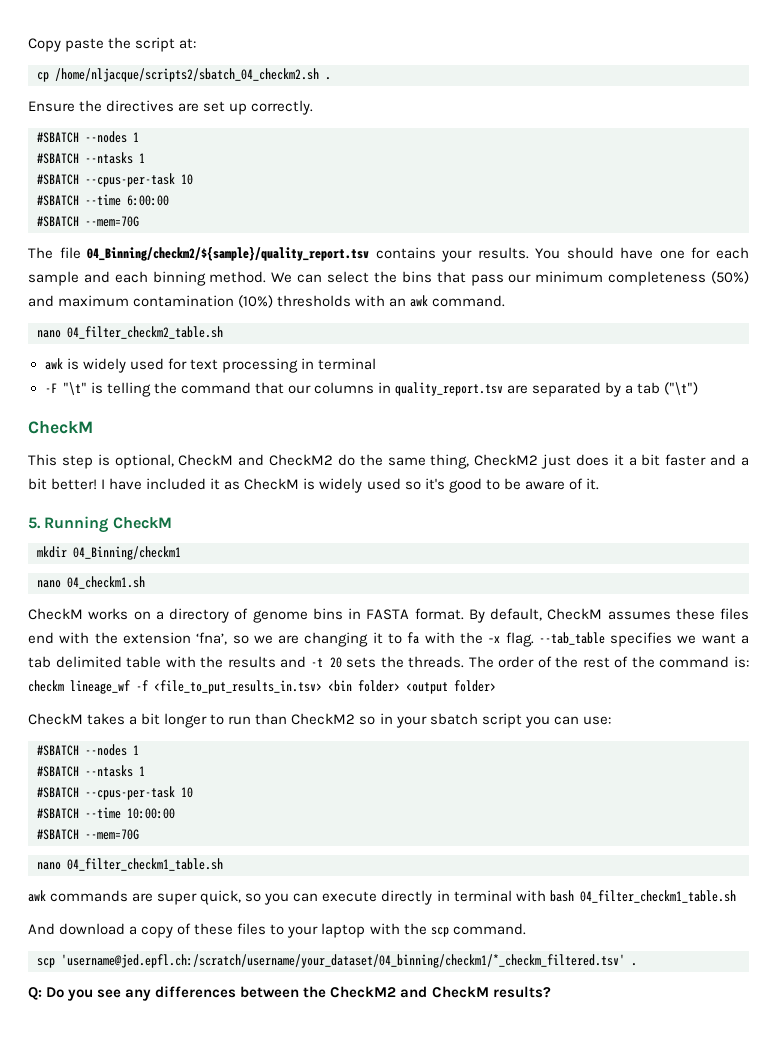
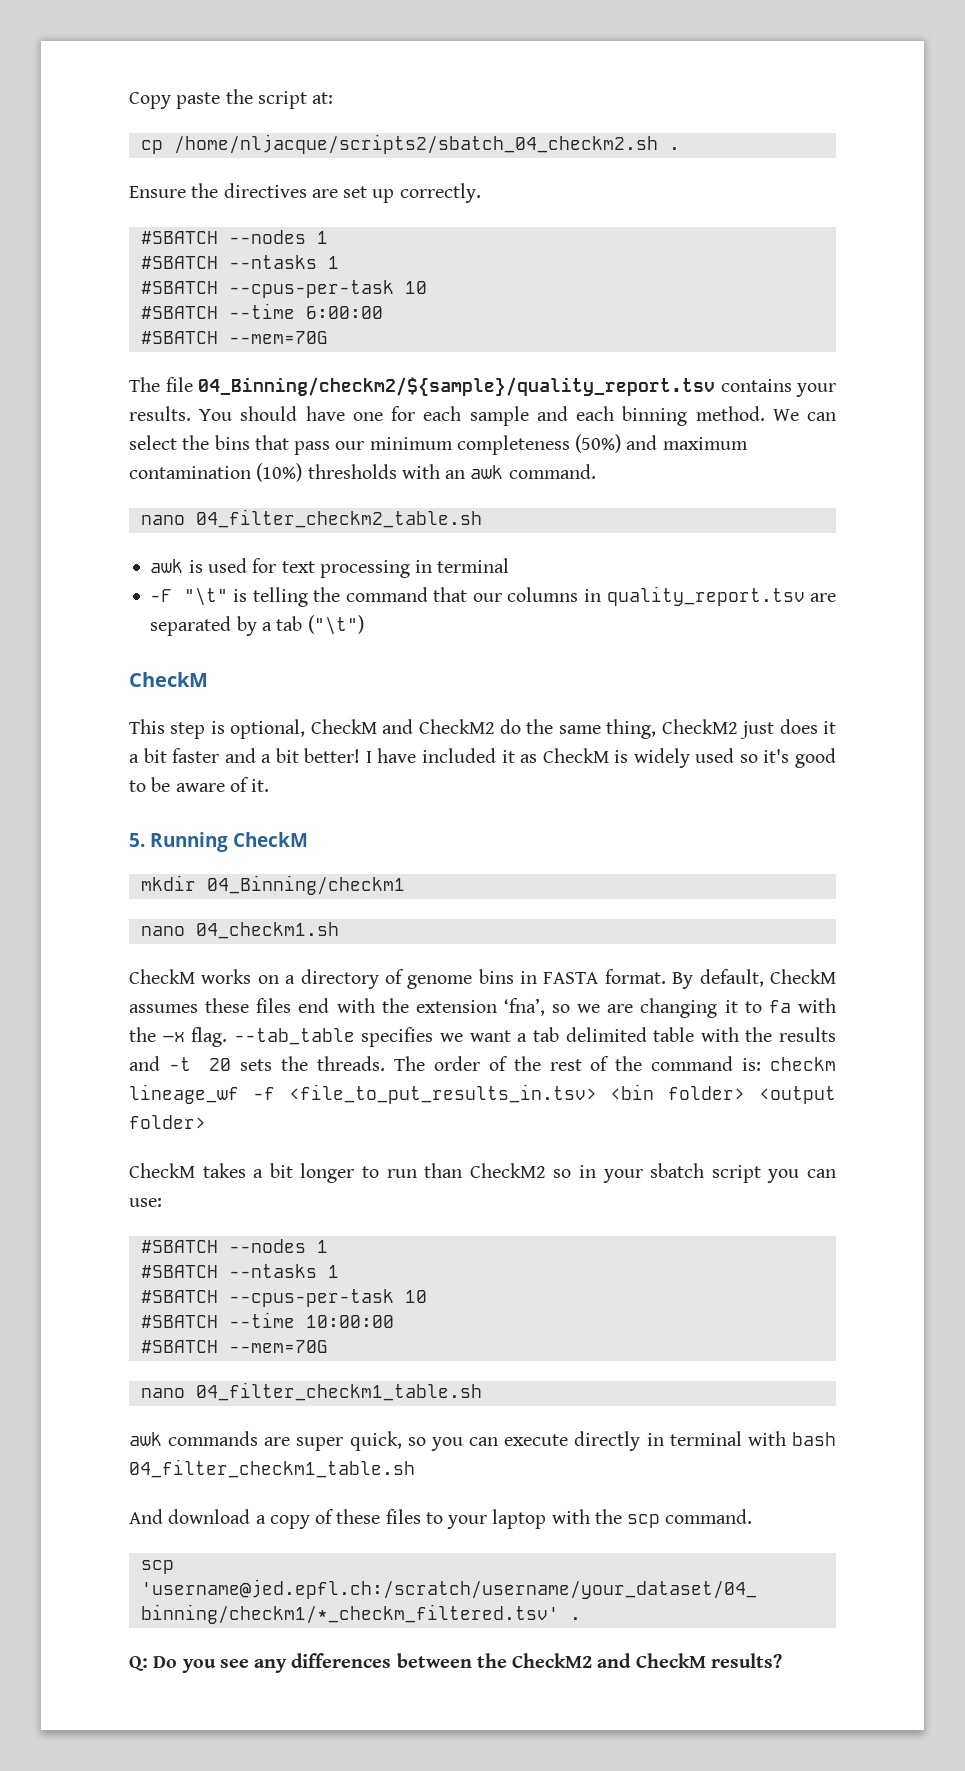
- awk is widely used for text processing in terminal
+ awk is used for text processing in terminal

